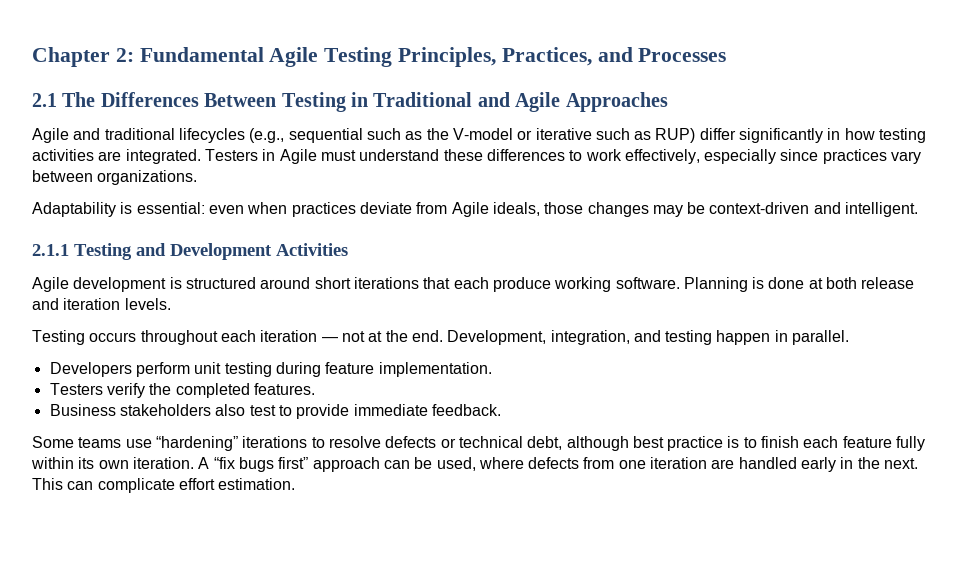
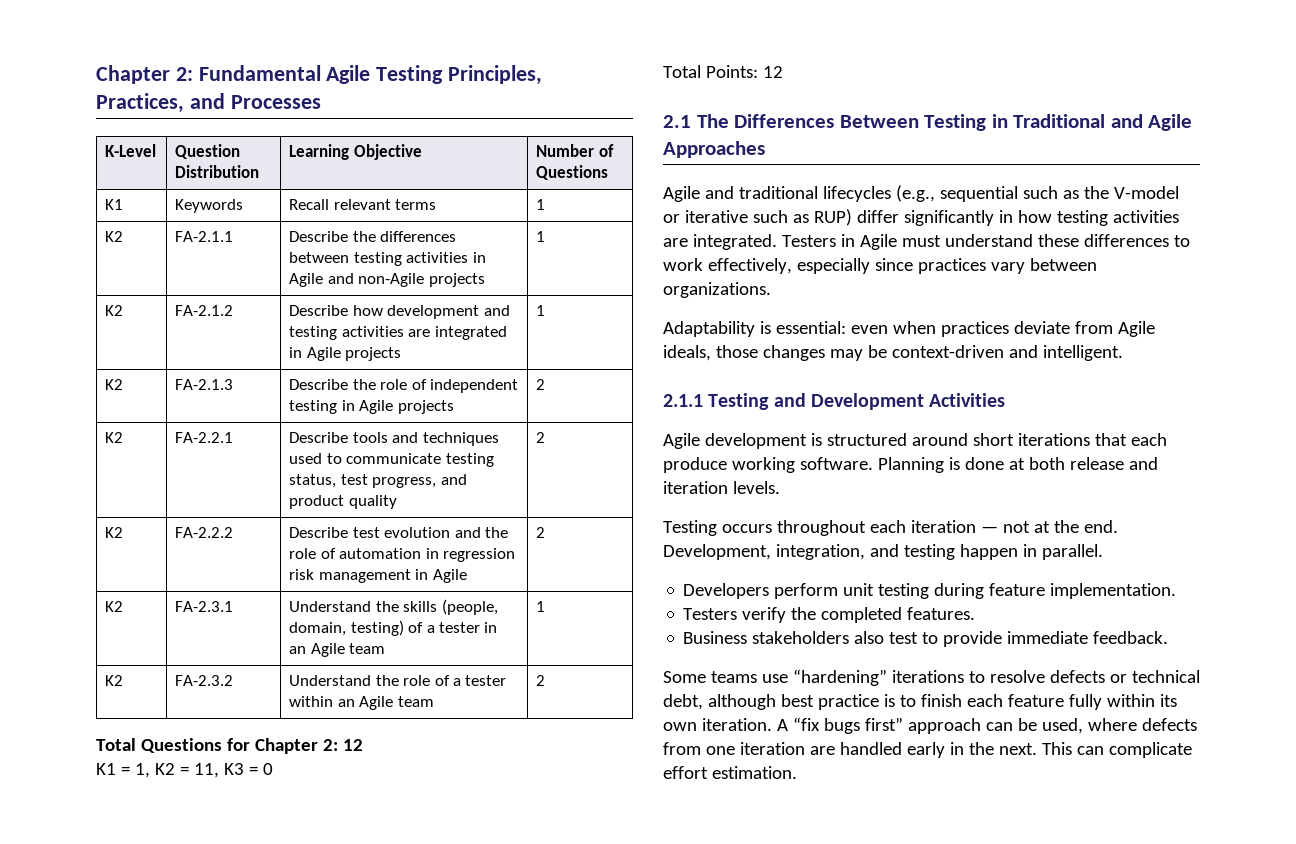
+ K-Level | Question Distribution | Learning Objective | Number of Questions
+ K1 | Keywords | Recall relevant terms | 1
+ K2 | FA-2.1.1 | Describe the differences between testing activities in Agile and non-Agile projects | 1
+ K2 | FA-2.1.2 | Describe how development and testing activities are integrated in Agile projects | 1
+ K2 | FA-2.1.3 | Describe the role of independent testing in Agile projects | 2
+ K2 | FA-2.2.1 | Describe tools and techniques used to communicate testing status, test progress, and product quality | 2
+ K2 | FA-2.2.2 | Describe test evolution and the role of automation in regression risk management in Agile | 2
+ K2 | FA-2.3.1 | Understand the skills (people, domain, testing) of a tester in an Agile team | 1
+ K2 | FA-2.3.2 | Understand the role of a tester within an Agile team | 2
+ Total Questions for Chapter 2: 12
+ K1 = 1, K2 = 11, K3 = 0
+ Total Points: 12

